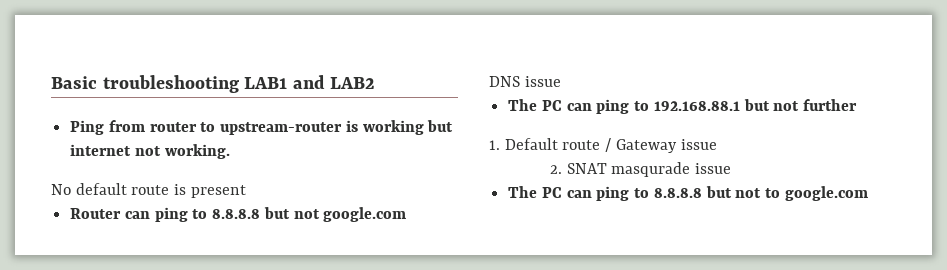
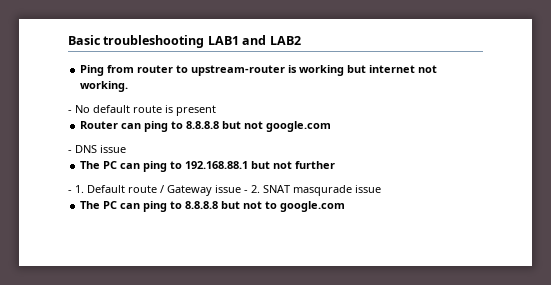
- No default route is present
+ - No default route is present
- DNS issue
+ - DNS issue
- 1. Default route / Gateway issue
- 2. SNAT masqurade issue
+ - 1. Default route / Gateway issue - 2. SNAT masqurade issue

